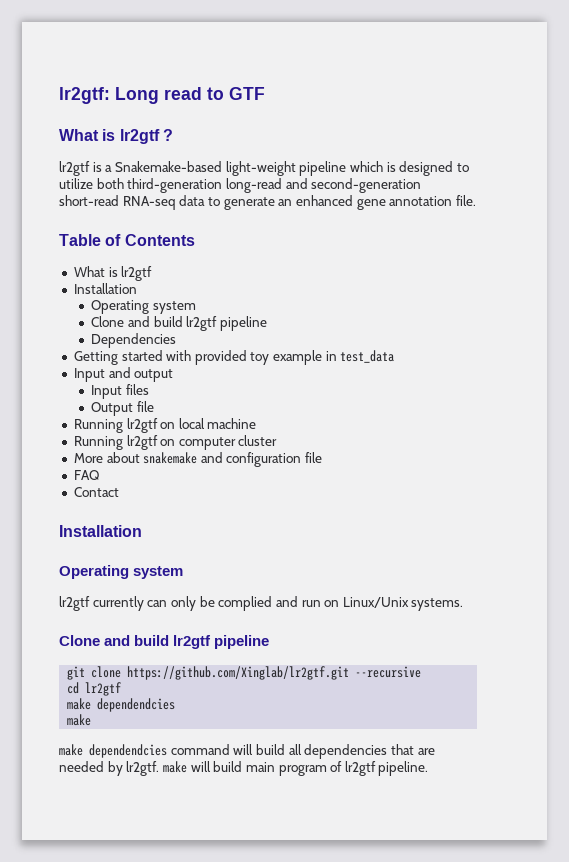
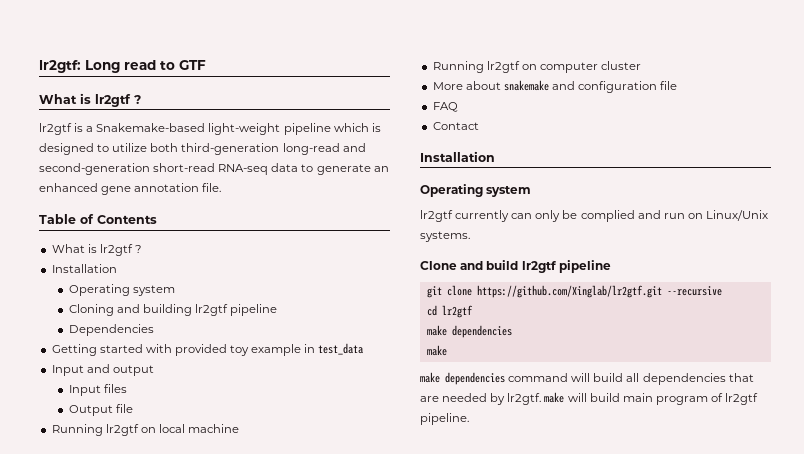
  Table of Contents
- What is lr2gtf
+ What is lr2gtf ?
  Installation
  Operating system
- Clone and build lr2gtf pipeline
+ Cloning and building lr2gtf pipeline
  cd lr2gtf
- make dependendcies
+ make dependencies
- make dependendcies command will build all dependencies that are needed by lr2gtf. make will build main program of lr2gtf pipeline.
+ make dependencies command will build all dependencies that are needed by lr2gtf. make will build main program of lr2gtf pipeline.

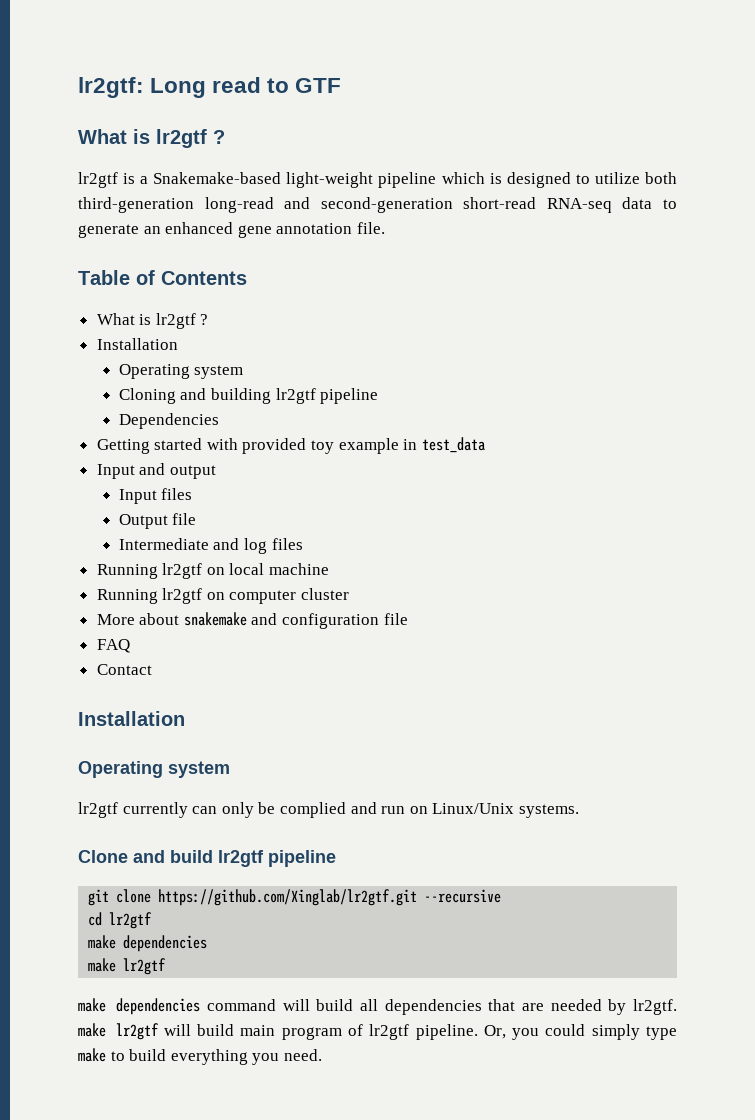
+ Intermediate and log files
  cd lr2gtf
  make dependencies
- make
+ make lr2gtf
- make dependencies command will build all dependencies that are needed by lr2gtf. make will build main program of lr2gtf pipeline.
+ make dependencies command will build all dependencies that are needed by lr2gtf. make lr2gtf will build main program of lr2gtf pipeline.
+ Or, you could simply type make to build everything you need.

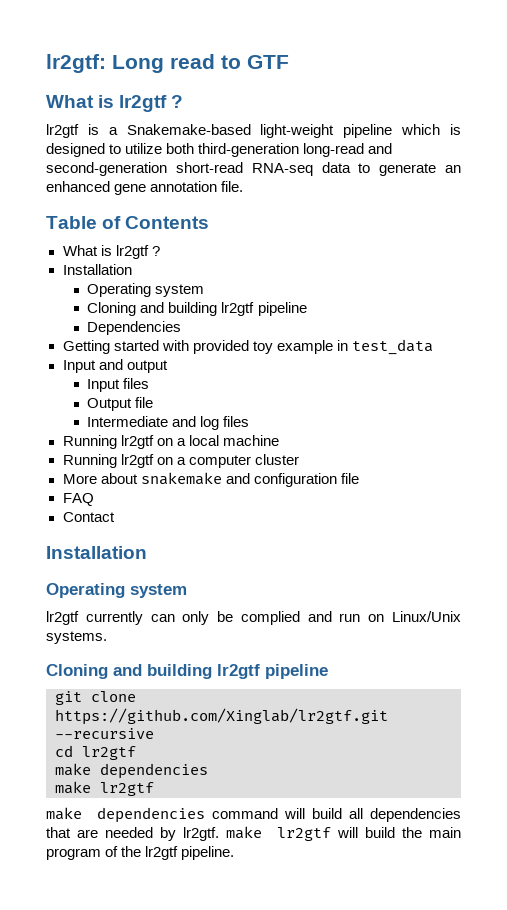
- Running lr2gtf on local machine
+ Running lr2gtf on a local machine
- Running lr2gtf on computer cluster
+ Running lr2gtf on a computer cluster
  lr2gtf currently can only be complied and run on Linux/Unix systems.
- Clone and build lr2gtf pipeline
+ Cloning and building lr2gtf pipeline
- make dependencies command will build all dependencies that are needed by lr2gtf. make lr2gtf will build main program of lr2gtf pipeline. Or, you could simply type make to build everything you need.
+ make dependencies command will build all dependencies that are needed by lr2gtf. make lr2gtf will build the main program of the lr2gtf pipeline.

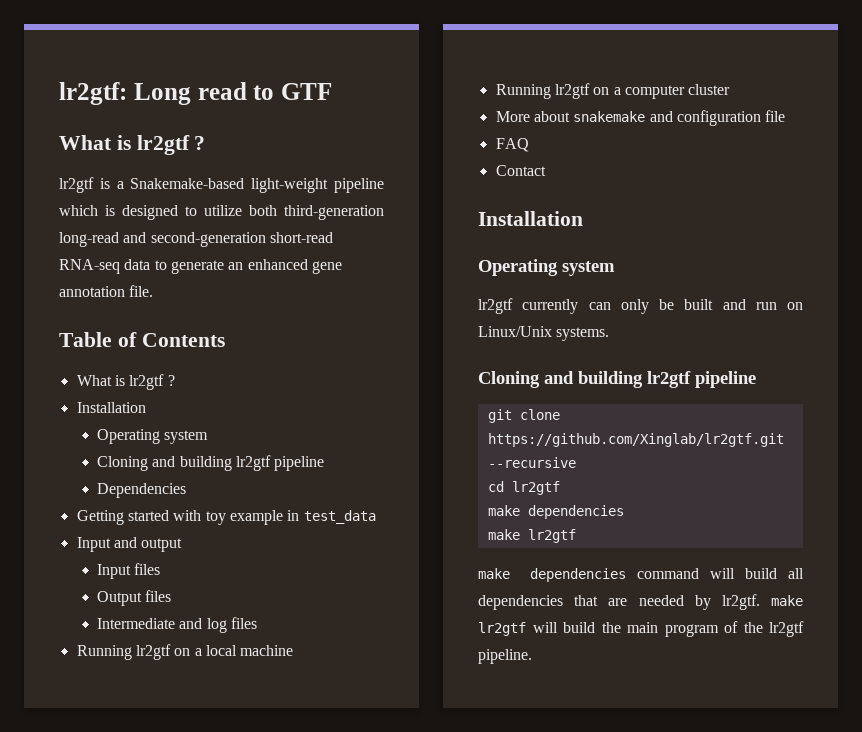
- Getting started with provided toy example in test_data
+ Getting started with toy example in test_data
- Output file
+ Output files
- lr2gtf currently can only be complied and run on Linux/Unix systems.
+ lr2gtf currently can only be built and run on Linux/Unix systems.

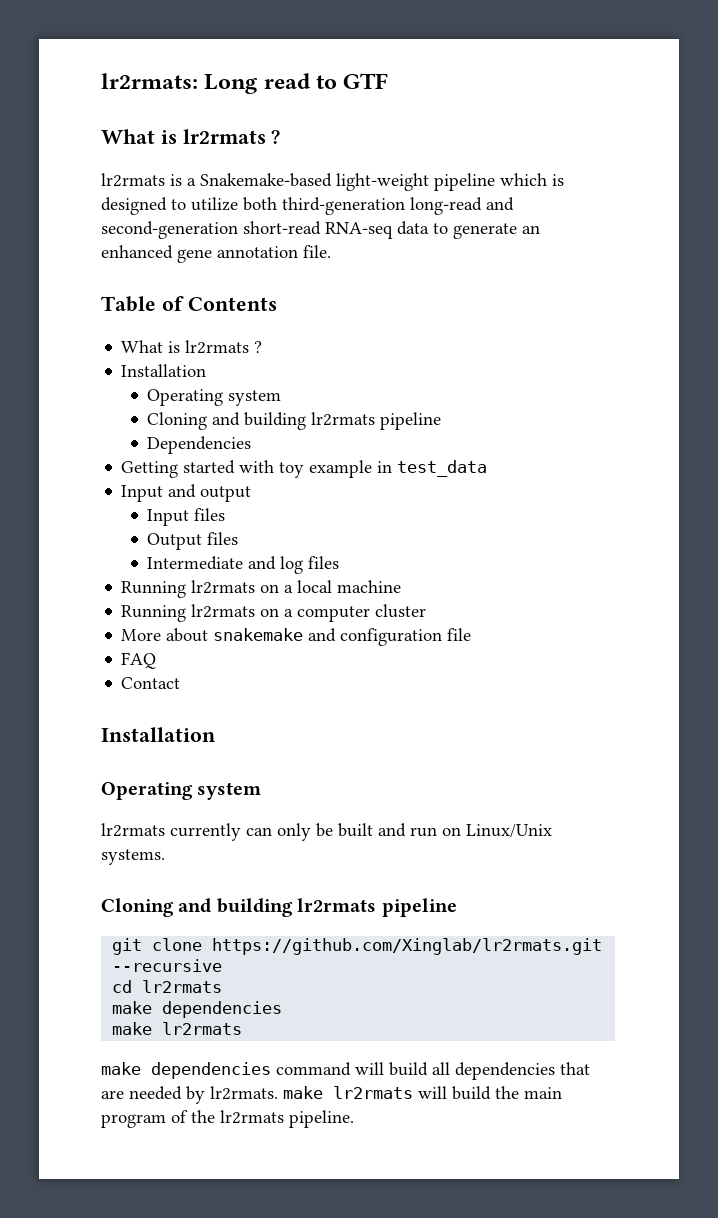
- lr2gtf: Long read to GTF
- What is lr2gtf ?
- lr2gtf is a Snakemake-based light-weight pipeline which is designed to utilize both third-generation long-read and second-generation short-read RNA-seq data to generate an enhanced gene annotation file.
+ lr2rmats: Long read to GTF
+ What is lr2rmats ?
+ lr2rmats is a Snakemake-based light-weight pipeline which is designed to utilize both third-generation long-read and second-generation short-read RNA-seq data to generate an enhanced gene annotation file.
  Table of Contents
- What is lr2gtf ?
+ What is lr2rmats ?
  Installation
  Operating system
- Cloning and building lr2gtf pipeline
+ Cloning and building lr2rmats pipeline
- Running lr2gtf on a local machine
+ Running lr2rmats on a local machine
- Running lr2gtf on a computer cluster
+ Running lr2rmats on a computer cluster
- lr2gtf currently can only be built and run on Linux/Unix systems.
- Cloning and building lr2gtf pipeline
+ lr2rmats currently can only be built and run on Linux/Unix systems.
+ Cloning and building lr2rmats pipeline
- git clone https://github.com/Xinglab/lr2gtf.git --recursive
+ git clone https://github.com/Xinglab/lr2rmats.git --recursive
- cd lr2gtf
+ cd lr2rmats
  make dependencies
- make lr2gtf
+ make lr2rmats
- make dependencies command will build all dependencies that are needed by lr2gtf. make lr2gtf will build the main program of the lr2gtf pipeline.
+ make dependencies command will build all dependencies that are needed by lr2rmats. make lr2rmats will build the main program of the lr2rmats pipeline.

